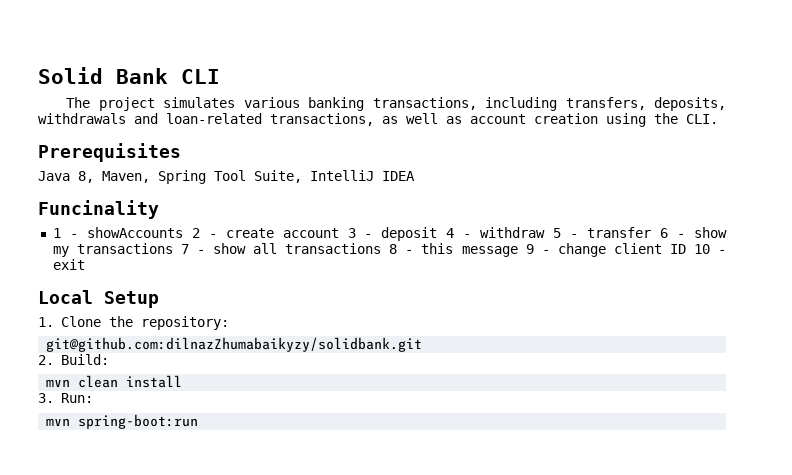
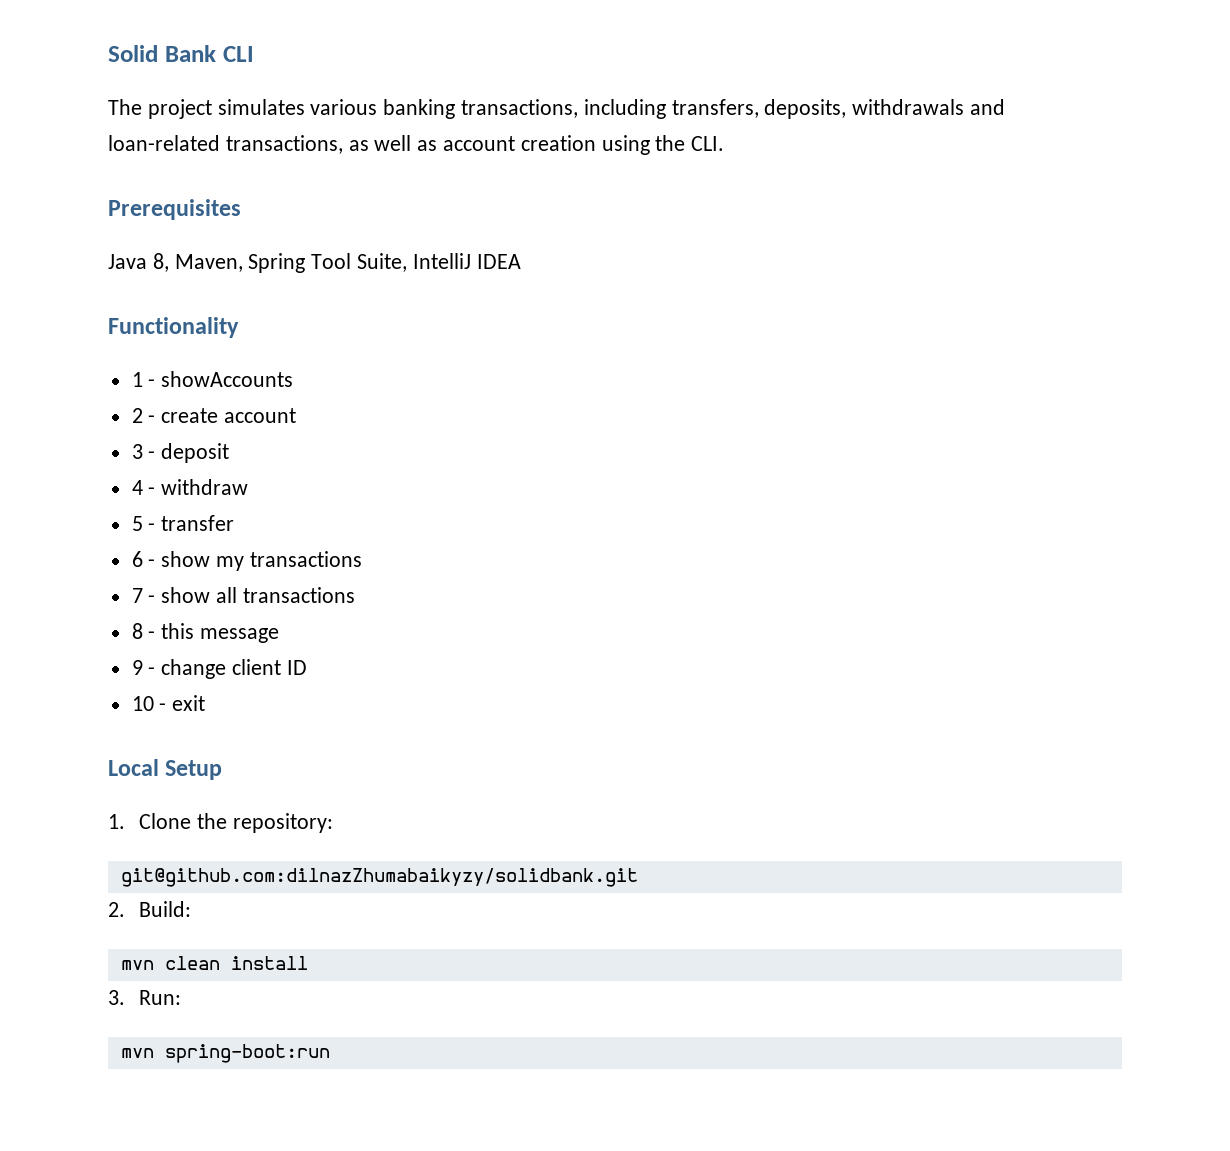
- Funcinality
+ Functionality
- 1 - showAccounts 2 - create account 3 - deposit 4 - withdraw 5 - transfer 6 - show my transactions 7 - show all transactions 8 - this message 9 - change client ID 10 - exit
+ 1 - showAccounts
+ 2 - create account
+ 3 - deposit
+ 4 - withdraw
+ 5 - transfer
+ 6 - show my transactions
+ 7 - show all transactions
+ 8 - this message
+ 9 - change client ID
+ 10 - exit

